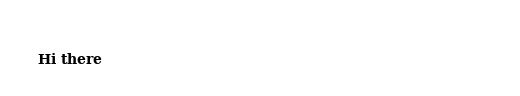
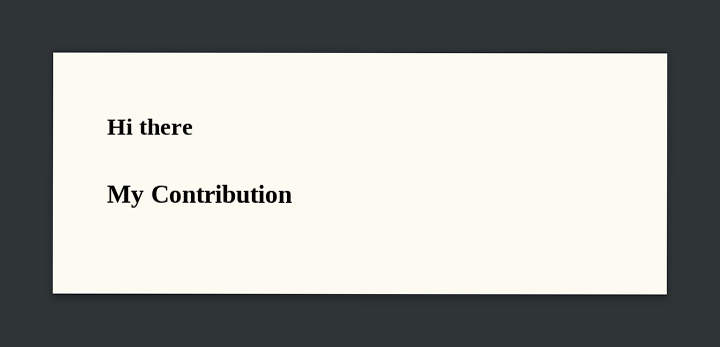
+ My Contribution

